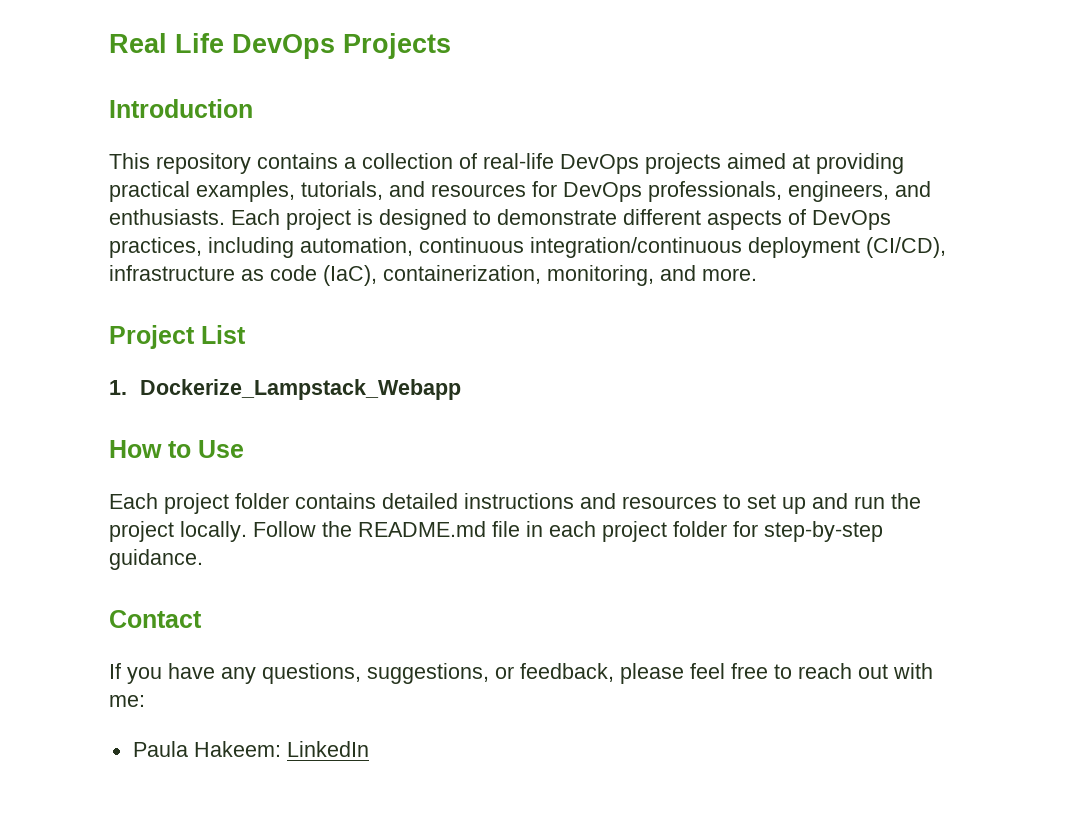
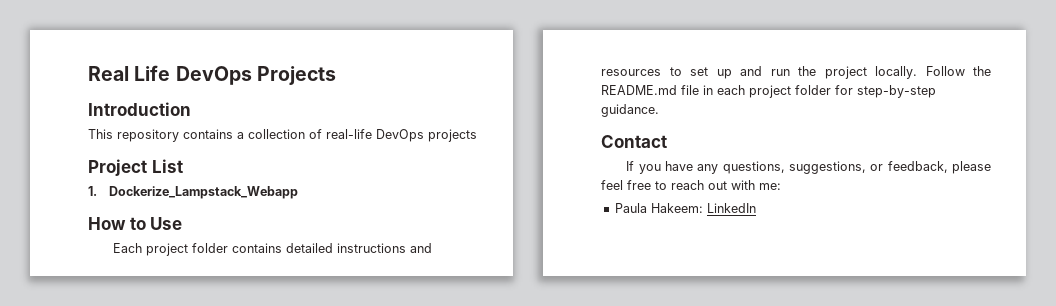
- This repository contains a collection of real-life DevOps projects aimed at providing practical examples, tutorials, and resources for DevOps professionals, engineers, and enthusiasts. Each project is designed to demonstrate different aspects of DevOps practices, including automation, continuous integration/continuous deployment (CI/CD), infrastructure as code (IaC), containerization, monitoring, and more.
+ This repository contains a collection of real-life DevOps projects

